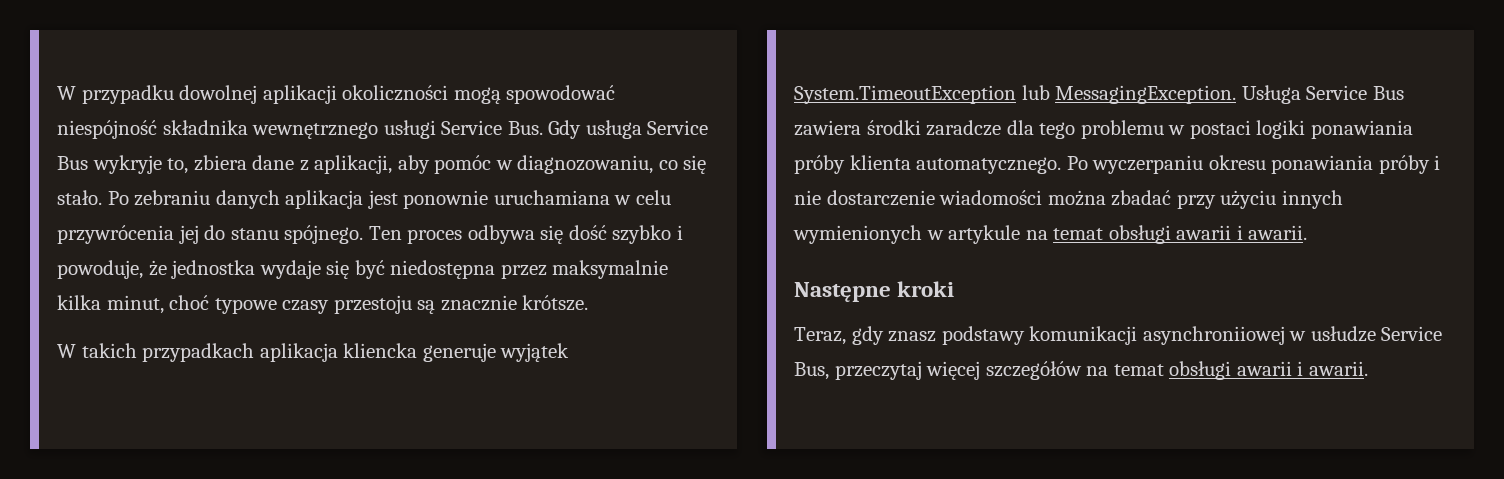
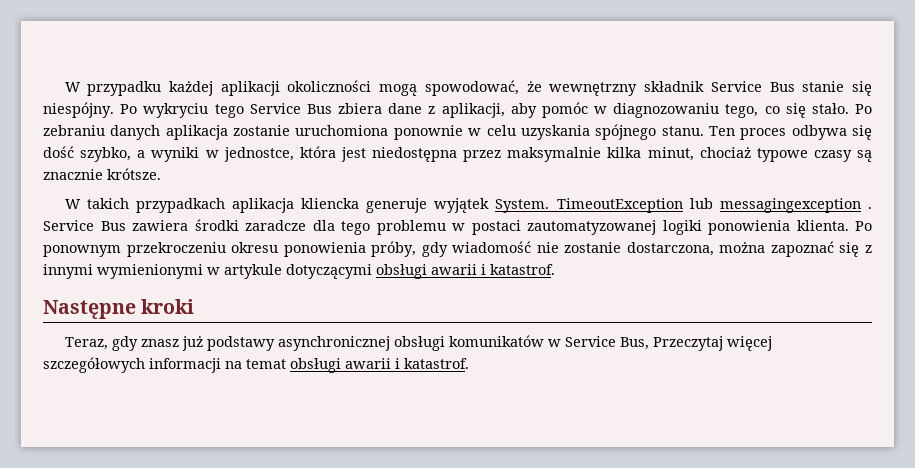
- W przypadku dowolnej aplikacji okoliczności mogą spowodować niespójność składnika wewnętrznego usługi Service Bus. Gdy usługa Service Bus wykryje to, zbiera dane z aplikacji, aby pomóc w diagnozowaniu, co się stało.
+ W przypadku każdej aplikacji okoliczności mogą spowodować, że wewnętrzny składnik Service Bus stanie się niespójny. Po wykryciu tego Service Bus zbiera dane z aplikacji, aby pomóc w diagnozowaniu tego, co się stało.
- Po zebraniu danych aplikacja jest ponownie uruchamiana w celu przywrócenia jej do stanu spójnego.
+ Po zebraniu danych aplikacja zostanie uruchomiona ponownie w celu uzyskania spójnego stanu.
- Ten proces odbywa się dość szybko i powoduje, że jednostka wydaje się być niedostępna przez maksymalnie kilka minut, choć typowe czasy przestoju są znacznie krótsze.
+ Ten proces odbywa się dość szybko, a wyniki w jednostce, która jest niedostępna przez maksymalnie kilka minut, chociaż typowe czasy są znacznie krótsze.
- W takich przypadkach aplikacja kliencka generuje wyjątek System.TimeoutException lub MessagingException. Usługa Service Bus zawiera środki zaradcze dla tego problemu w postaci logiki ponawiania próby klienta automatycznego. Po wyczerpaniu okresu ponawiania próby i nie dostarczenie wiadomości można zbadać przy użyciu innych wymienionych w artykule na temat obsługi awarii i awarii.
+ W takich przypadkach aplikacja kliencka generuje wyjątek System. TimeoutException lub messagingexception . Service Bus zawiera środki zaradcze dla tego problemu w postaci zautomatyzowanej logiki ponowienia klienta. Po ponownym przekroczeniu okresu ponowienia próby, gdy wiadomość nie zostanie dostarczona, można zapoznać się z innymi wymienionymi w artykule dotyczącymi obsługi awarii i katastrof.
- Teraz, gdy znasz podstawy komunikacji asynchroniiowej w usłudze Service Bus, przeczytaj więcej szczegółów na temat obsługi awarii i awarii.
+ Teraz, gdy znasz już podstawy asynchronicznej obsługi komunikatów w Service Bus, Przeczytaj więcej szczegółowych informacji na temat obsługi awarii i katastrof.

